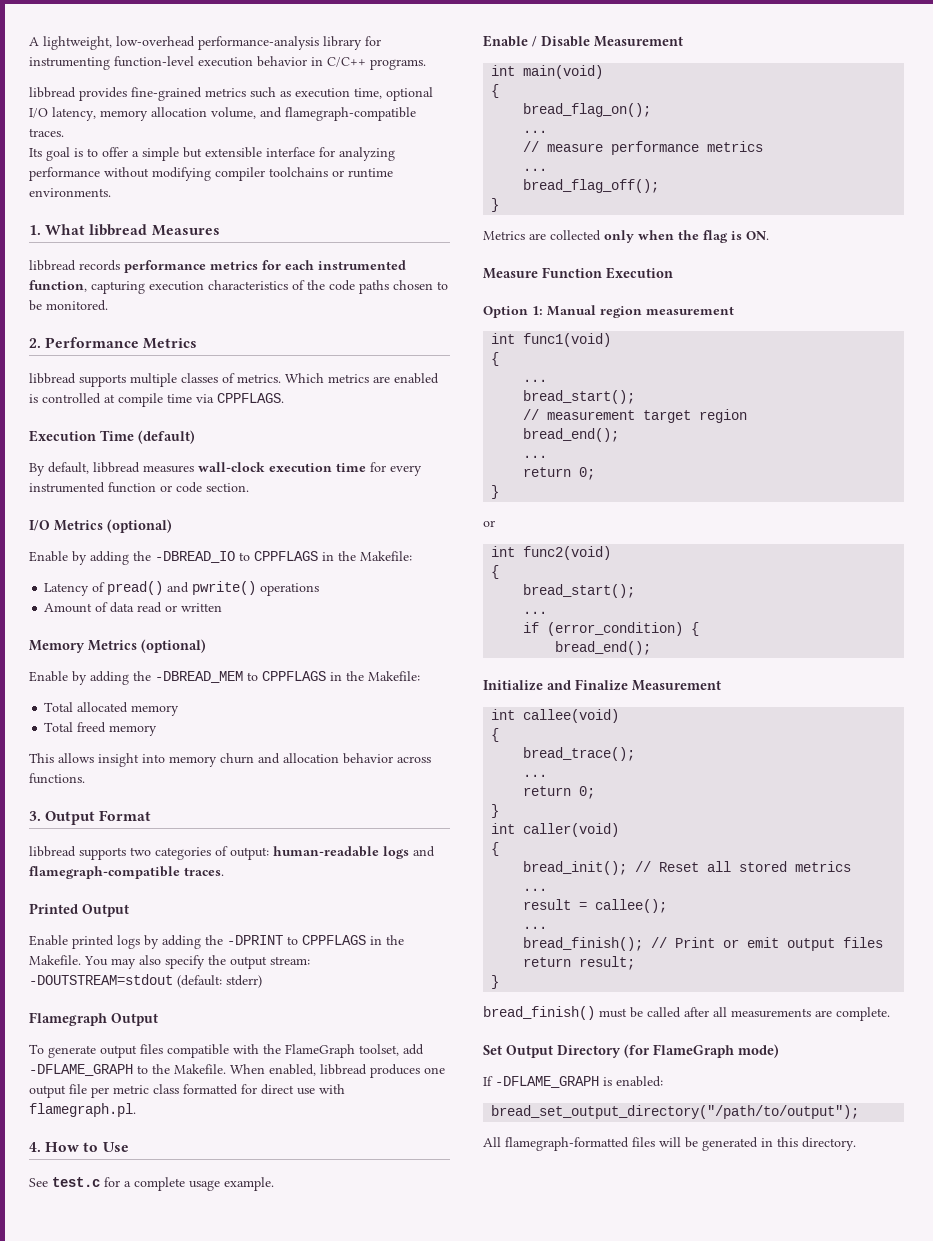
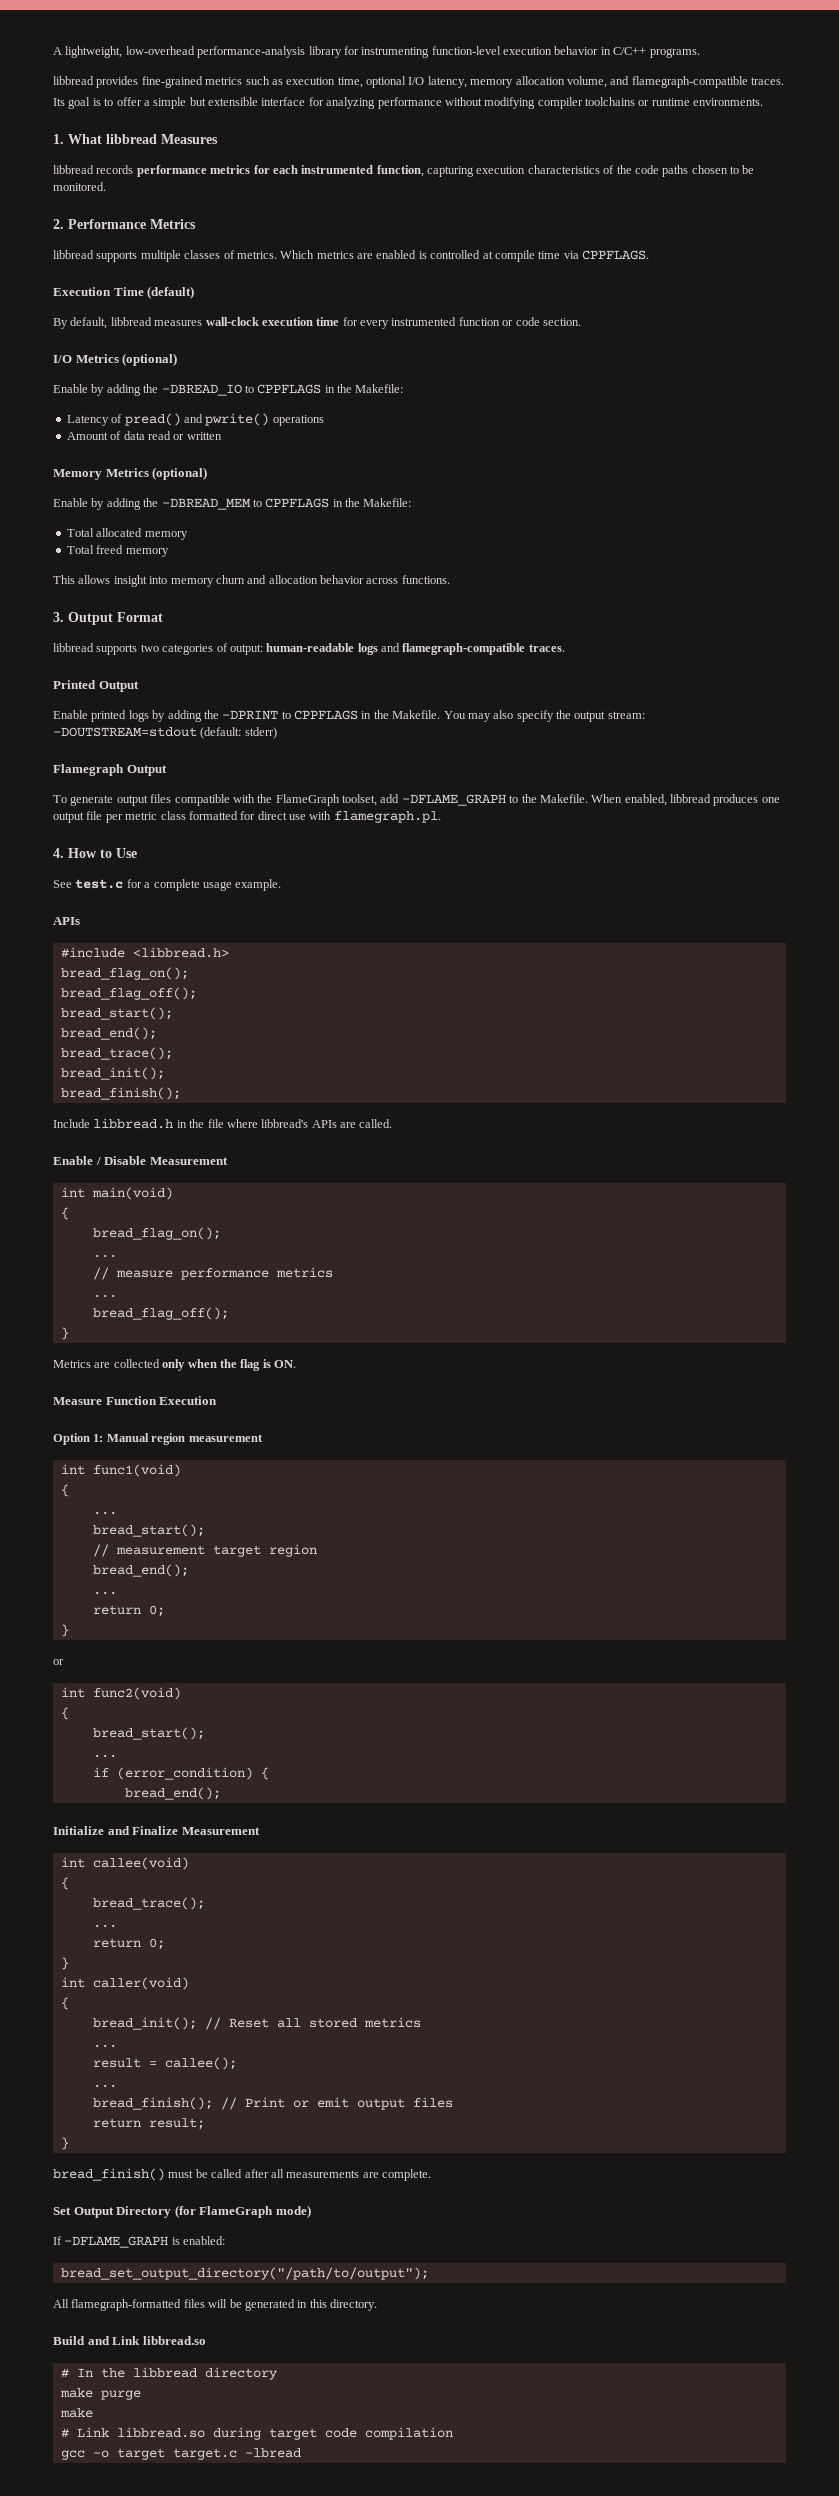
  See test.c for a complete usage example.
+ APIs
+ #include <libbread.h>
+ bread_flag_on();
+ bread_flag_off();
+ bread_start();
+ bread_end();
+ bread_trace();
+ bread_init();
+ bread_finish();
+ Include libbread.h in the file where libbread's APIs are called.
+ Build and Link libbread.so
+ # In the libbread directory
+ make purge
+ make
+ # Link libbread.so during target code compilation
+ gcc -o target target.c -lbread

